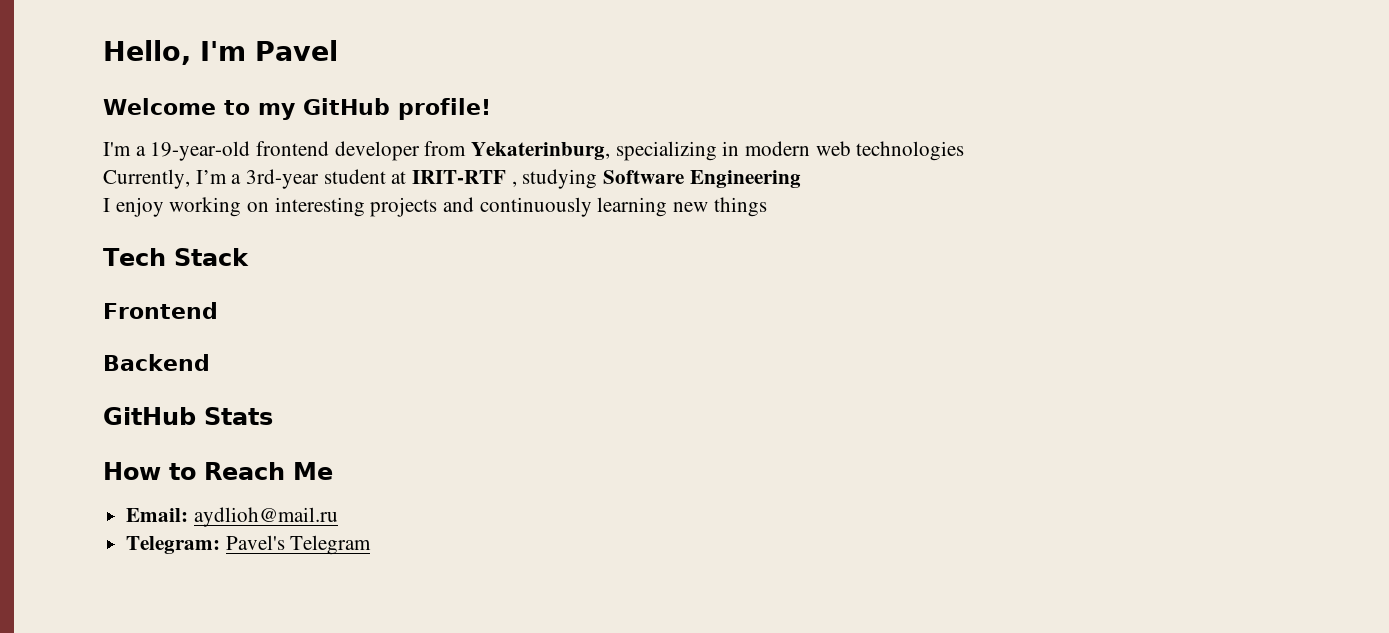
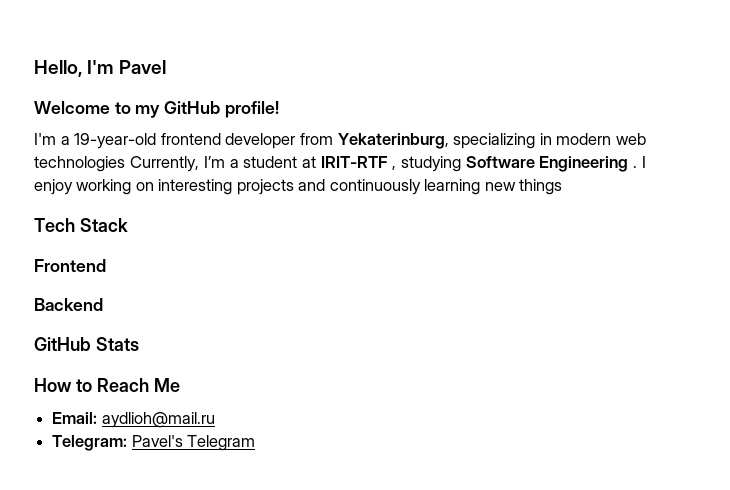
- I'm a 19-year-old frontend developer from Yekaterinburg, specializing in modern web technologies
- Currently, I’m a 3rd-year student at IRIT-RTF , studying Software Engineering
- I enjoy working on interesting projects and continuously learning new things
+ I'm a 19-year-old frontend developer from Yekaterinburg, specializing in modern web technologies Currently, I’m a student at IRIT-RTF , studying Software Engineering . I enjoy working on interesting projects and continuously learning new things

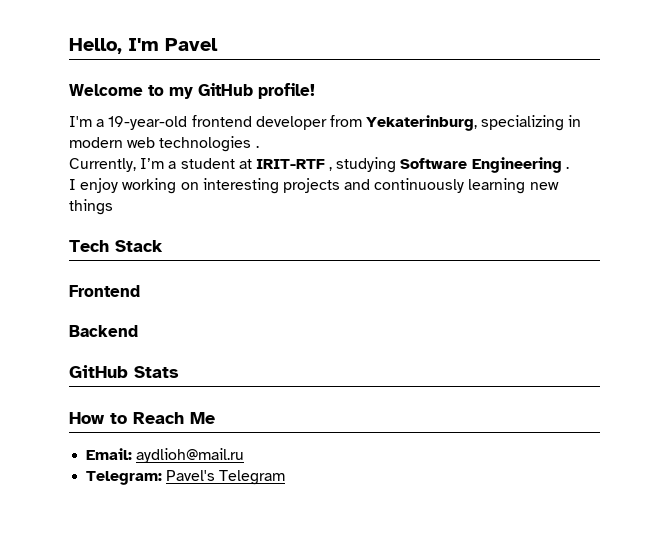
- I'm a 19-year-old frontend developer from Yekaterinburg, specializing in modern web technologies Currently, I’m a student at IRIT-RTF , studying Software Engineering . I enjoy working on interesting projects and continuously learning new things
+ I'm a 19-year-old frontend developer from Yekaterinburg, specializing in modern web technologies .
+ Currently, I’m a student at IRIT-RTF , studying Software Engineering .
+ I enjoy working on interesting projects and continuously learning new things

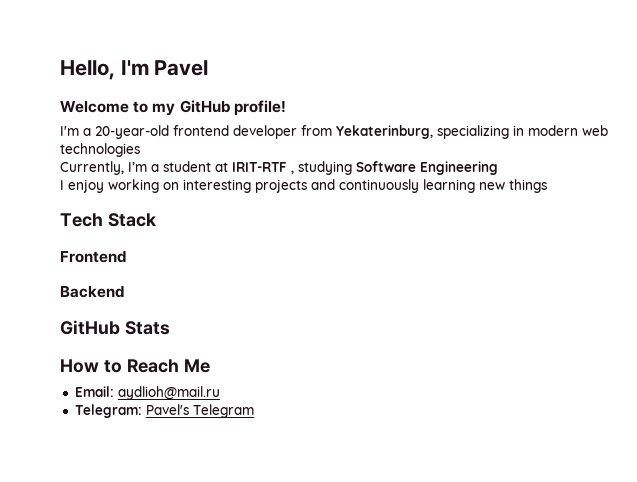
- I'm a 19-year-old frontend developer from Yekaterinburg, specializing in modern web technologies .
+ I'm a 20-year-old frontend developer from Yekaterinburg, specializing in modern web technologies
- Currently, I’m a student at IRIT-RTF , studying Software Engineering .
+ Currently, I’m a student at IRIT-RTF , studying Software Engineering

